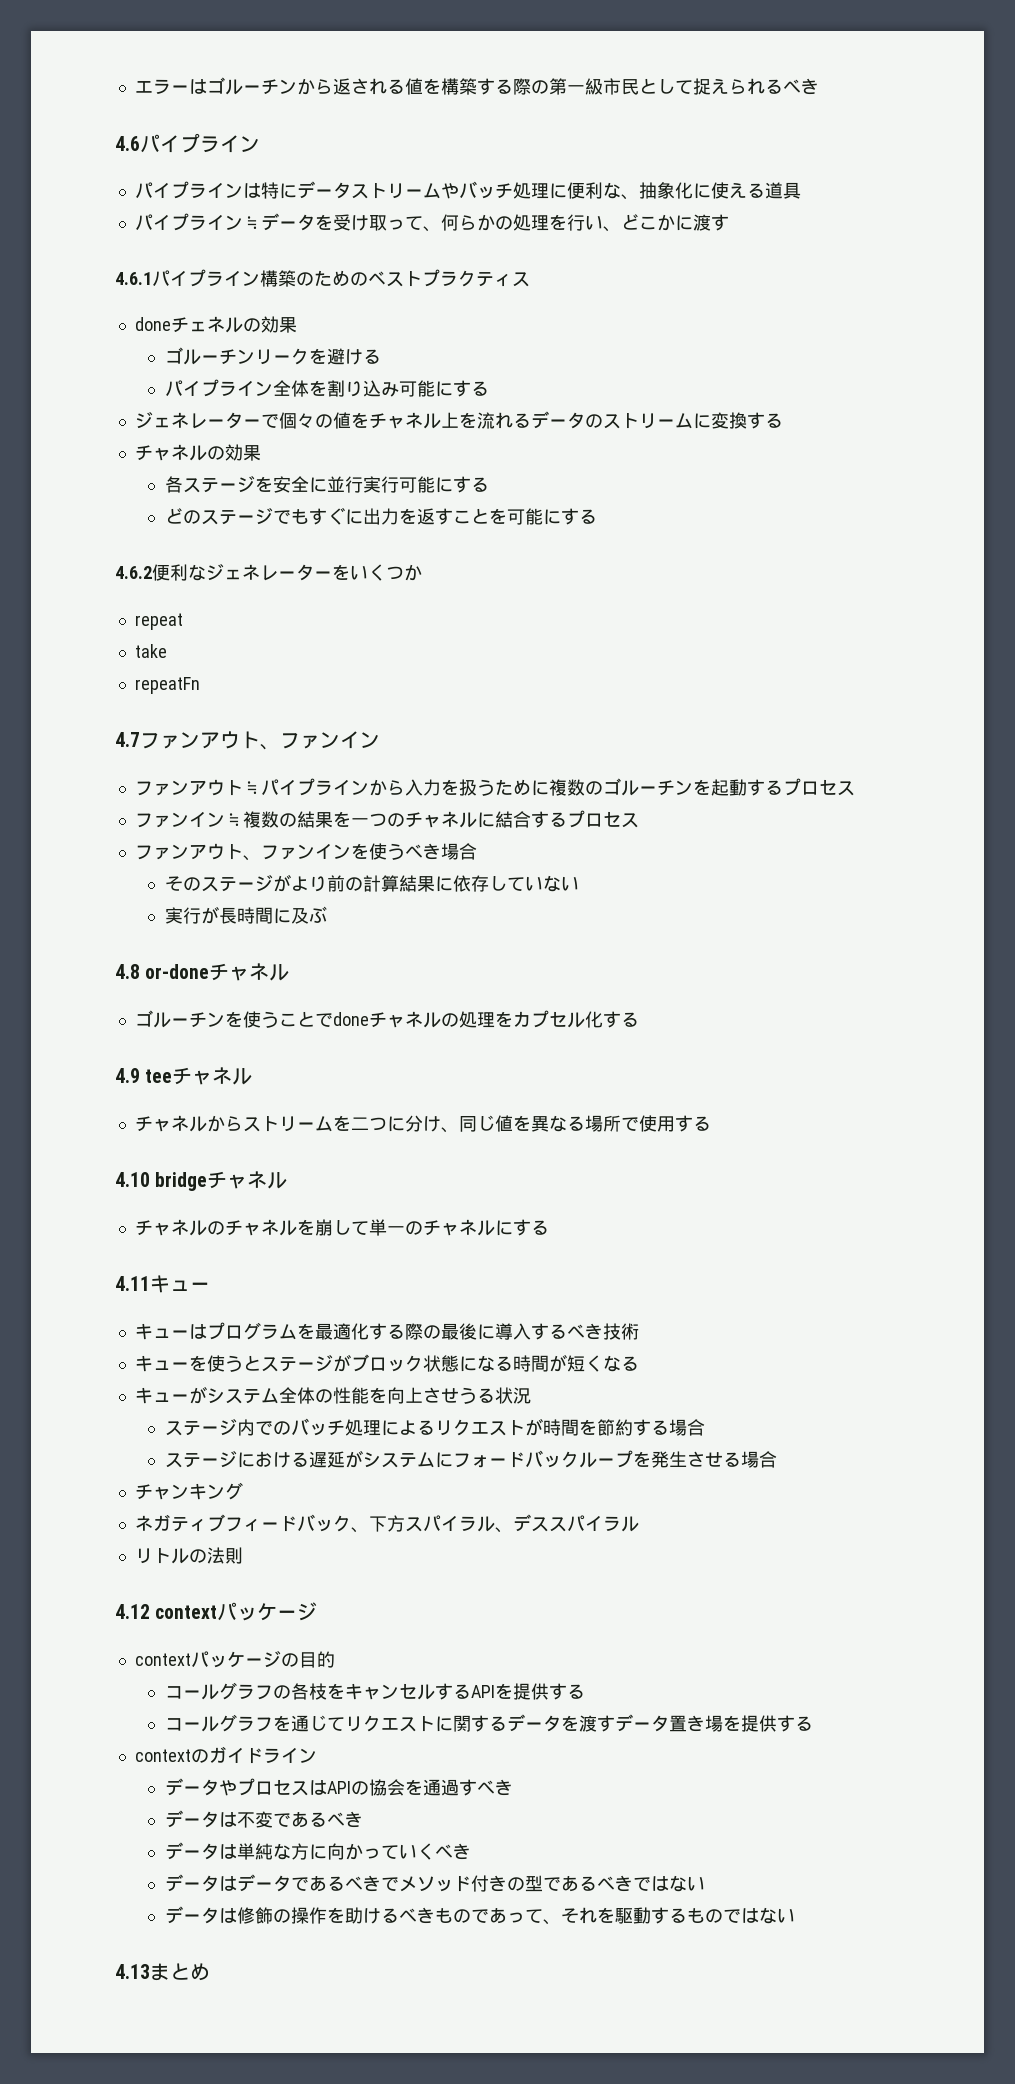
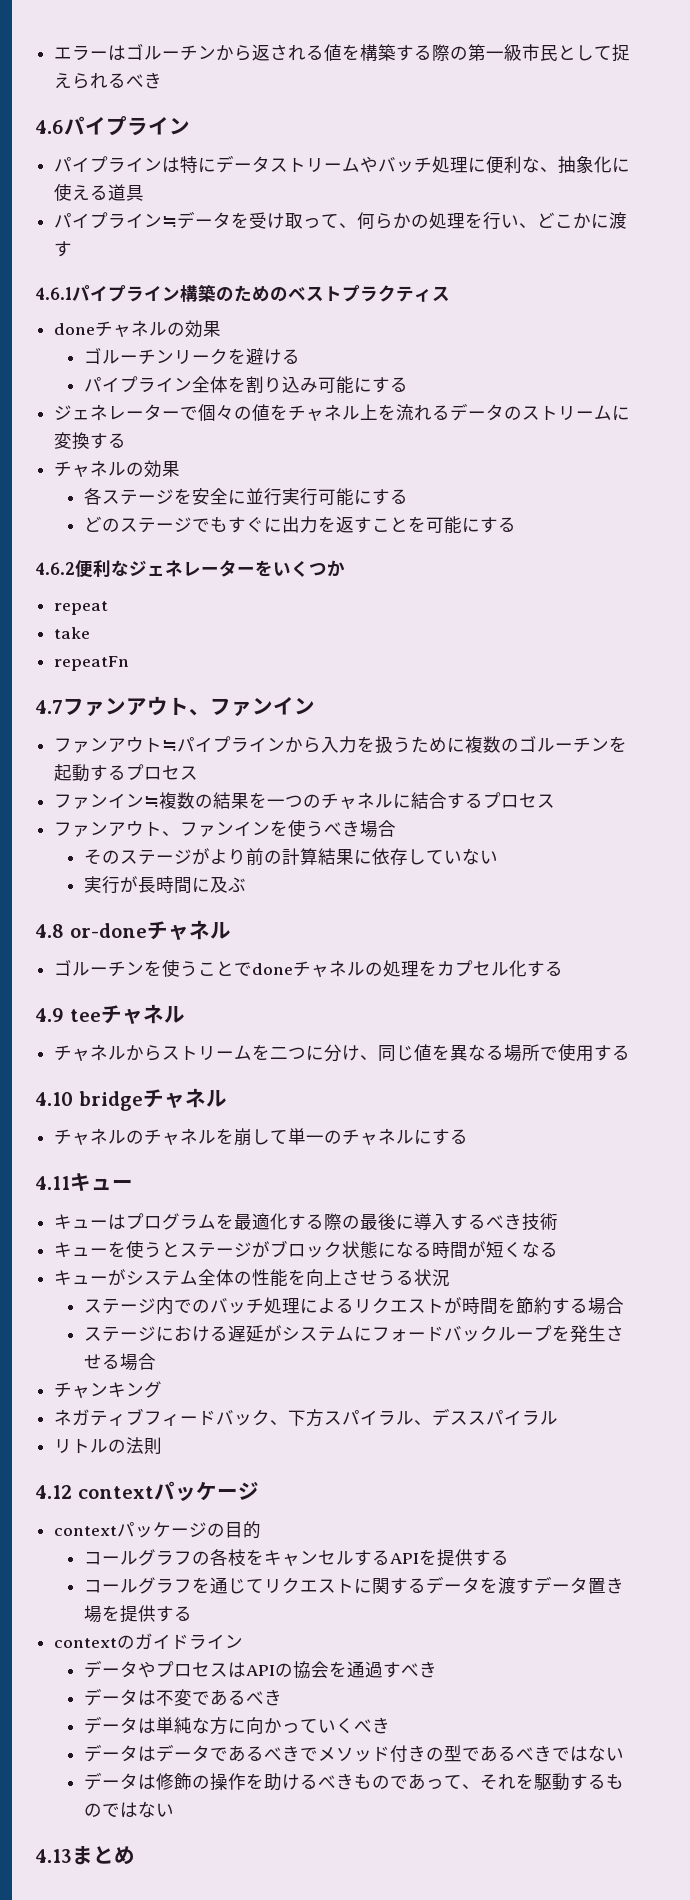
- doneチェネルの効果
+ doneチャネルの効果

